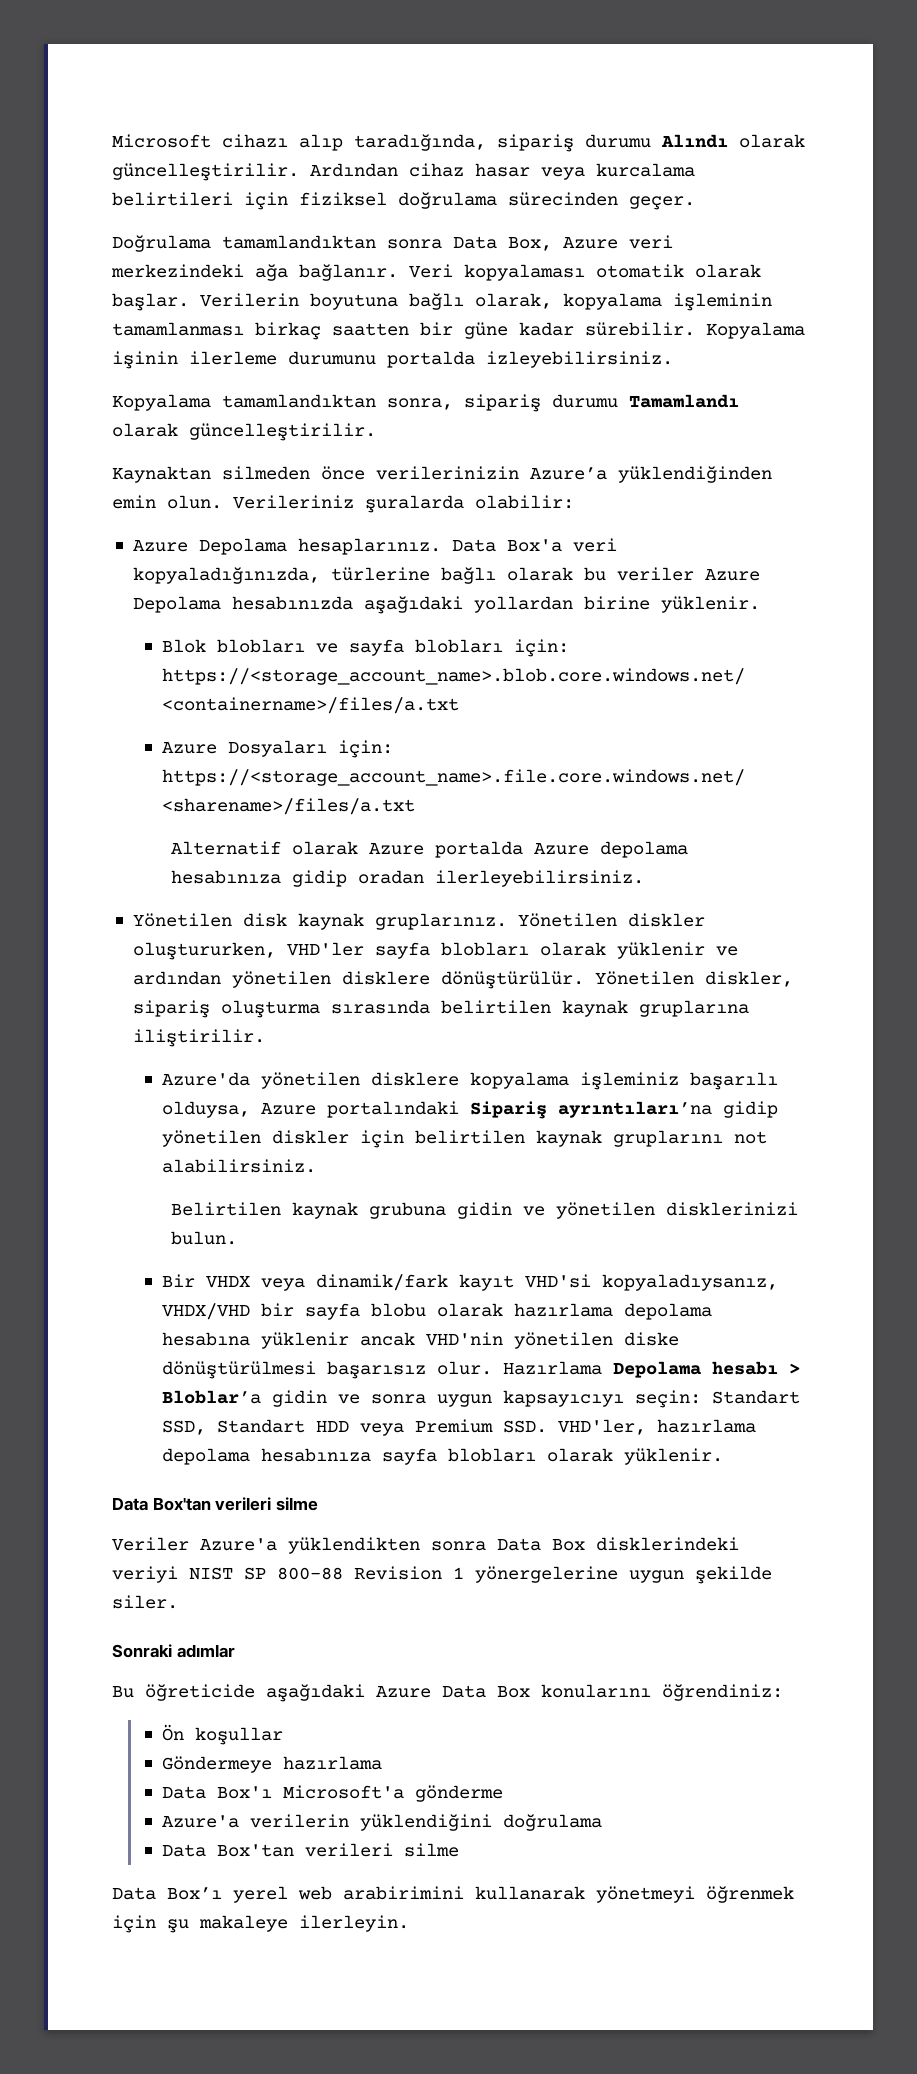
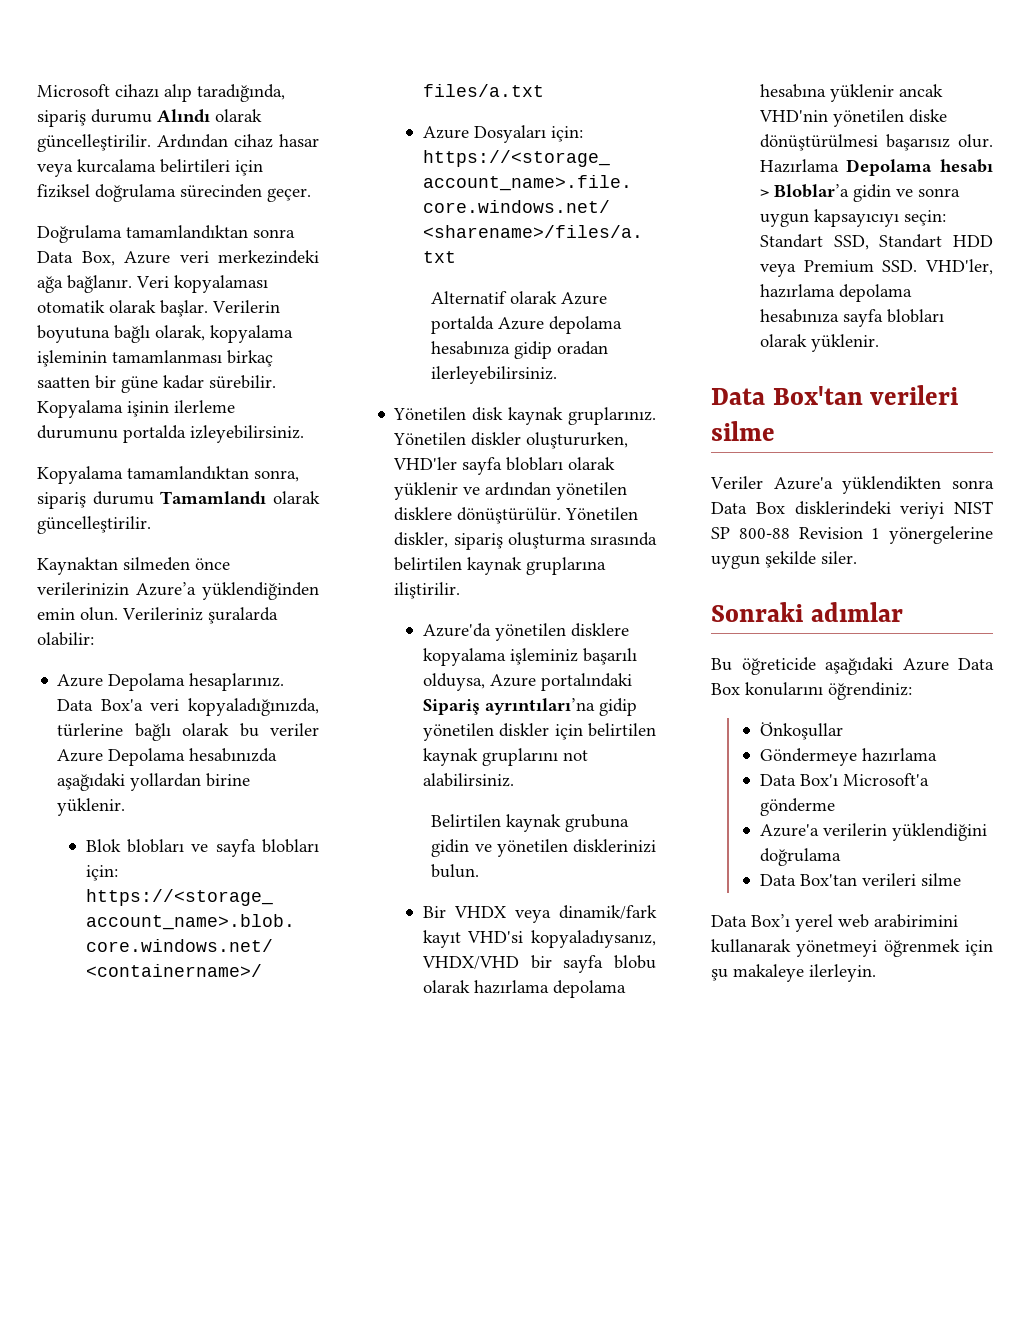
- Ön koşullar
+ Önkoşullar

